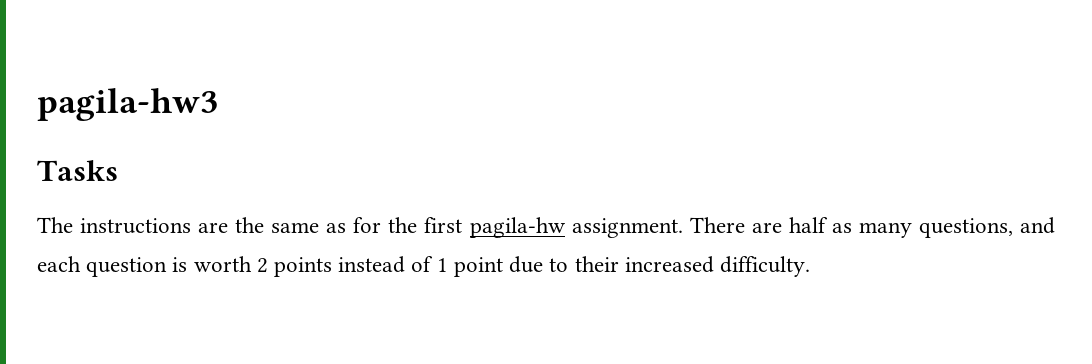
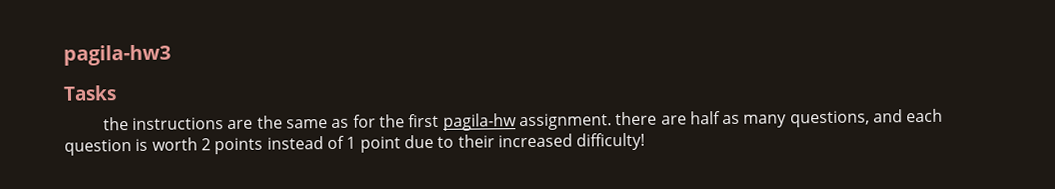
- The instructions are the same as for the first pagila-hw assignment. There are half as many questions, and each question is worth 2 points instead of 1 point due to their increased difficulty.
+ the instructions are the same as for the first pagila-hw assignment. there are half as many questions, and each question is worth 2 points instead of 1 point due to their increased difficulty!

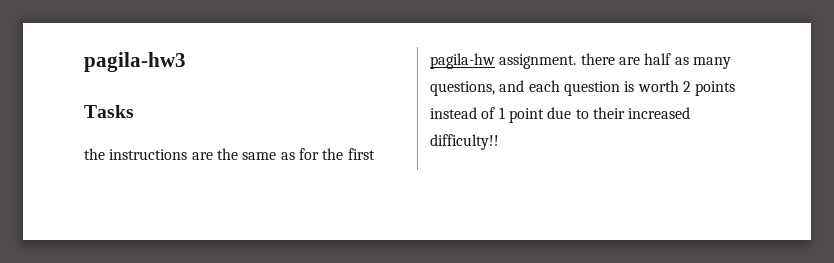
- the instructions are the same as for the first pagila-hw assignment. there are half as many questions, and each question is worth 2 points instead of 1 point due to their increased difficulty!
+ the instructions are the same as for the first pagila-hw assignment. there are half as many questions, and each question is worth 2 points instead of 1 point due to their increased difficulty!!

